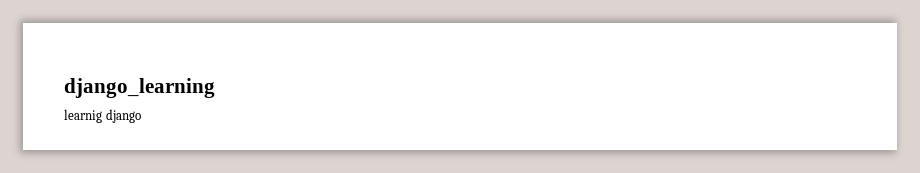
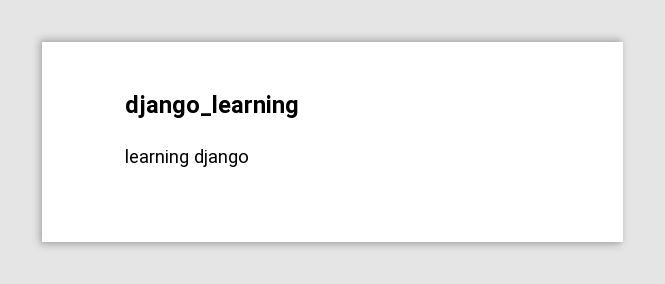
- learnig django
+ learning django

